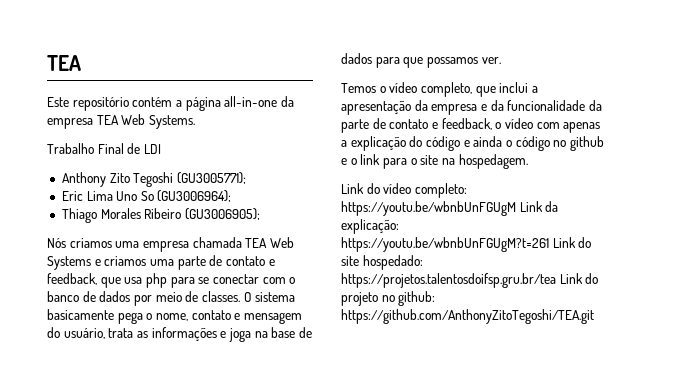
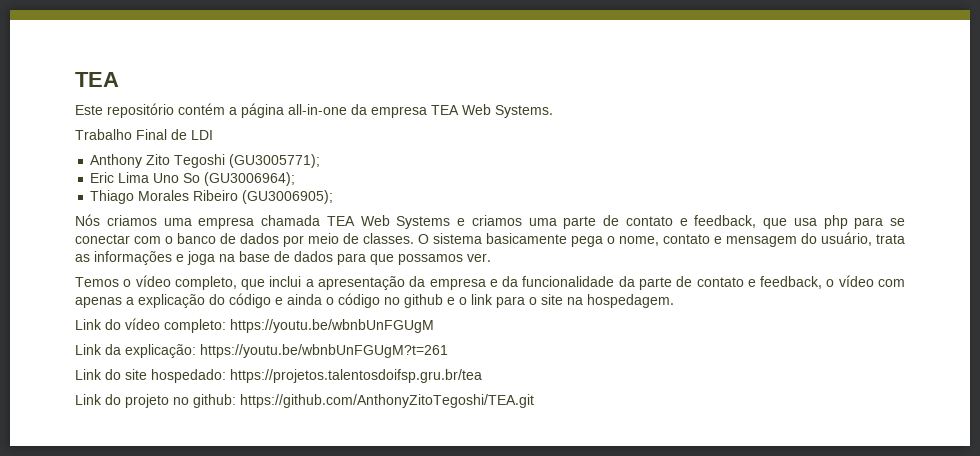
- Link do vídeo completo: https://youtu.be/wbnbUnFGUgM Link da explicação: https://youtu.be/wbnbUnFGUgM?t=261 Link do site hospedado: https://projetos.talentosdoifsp.gru.br/tea Link do projeto no github: https://github.com/AnthonyZitoTegoshi/TEA.git
+ Link do vídeo completo: https://youtu.be/wbnbUnFGUgM
+ Link da explicação: https://youtu.be/wbnbUnFGUgM?t=261
+ Link do site hospedado: https://projetos.talentosdoifsp.gru.br/tea
+ Link do projeto no github: https://github.com/AnthonyZitoTegoshi/TEA.git

